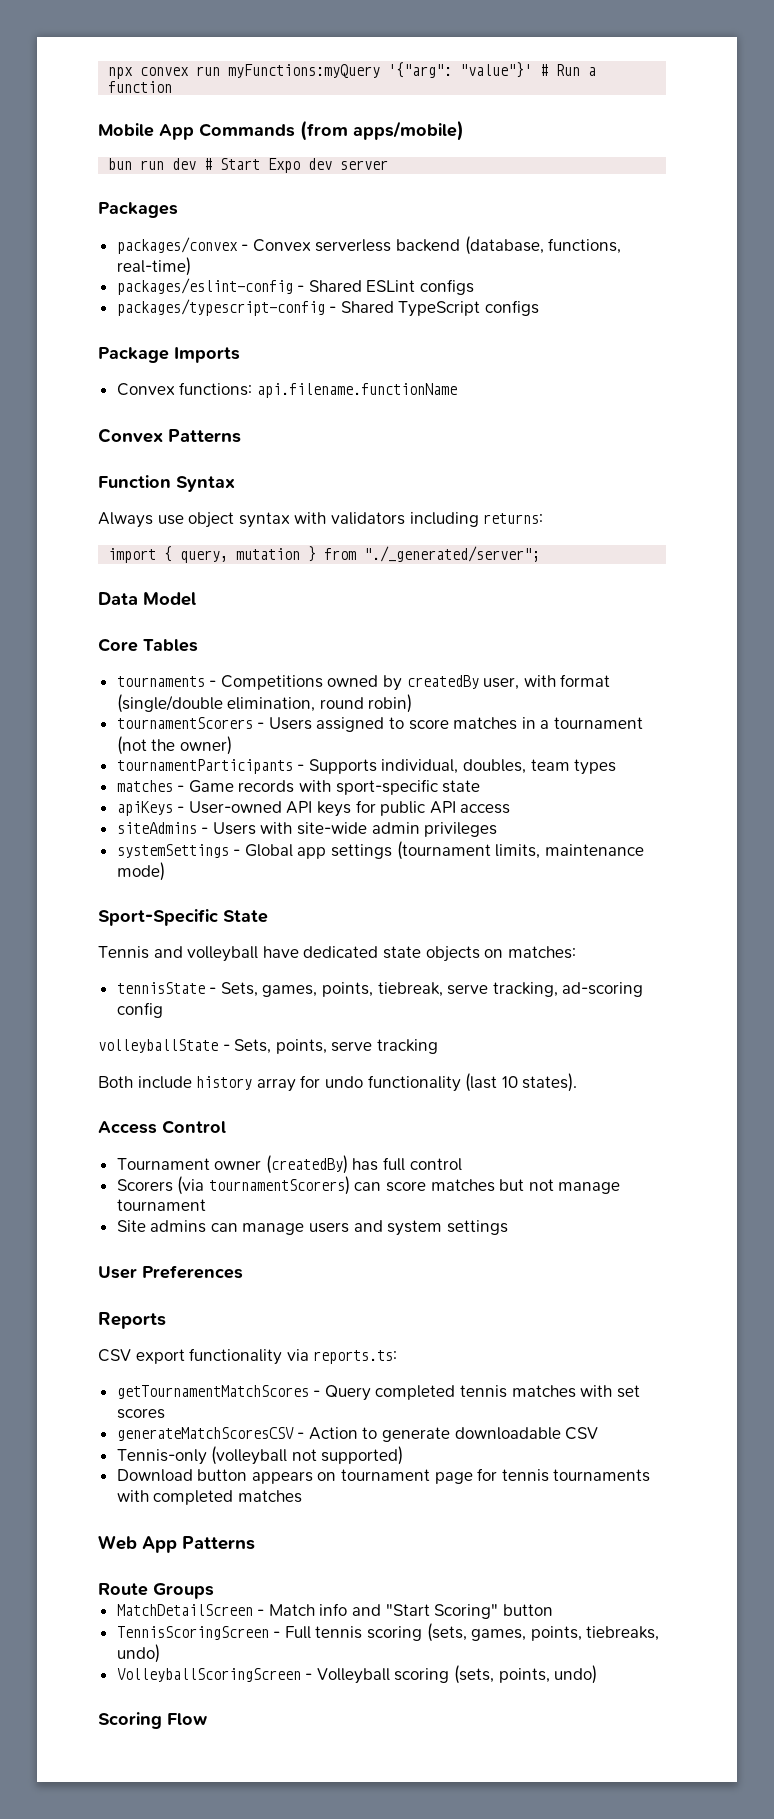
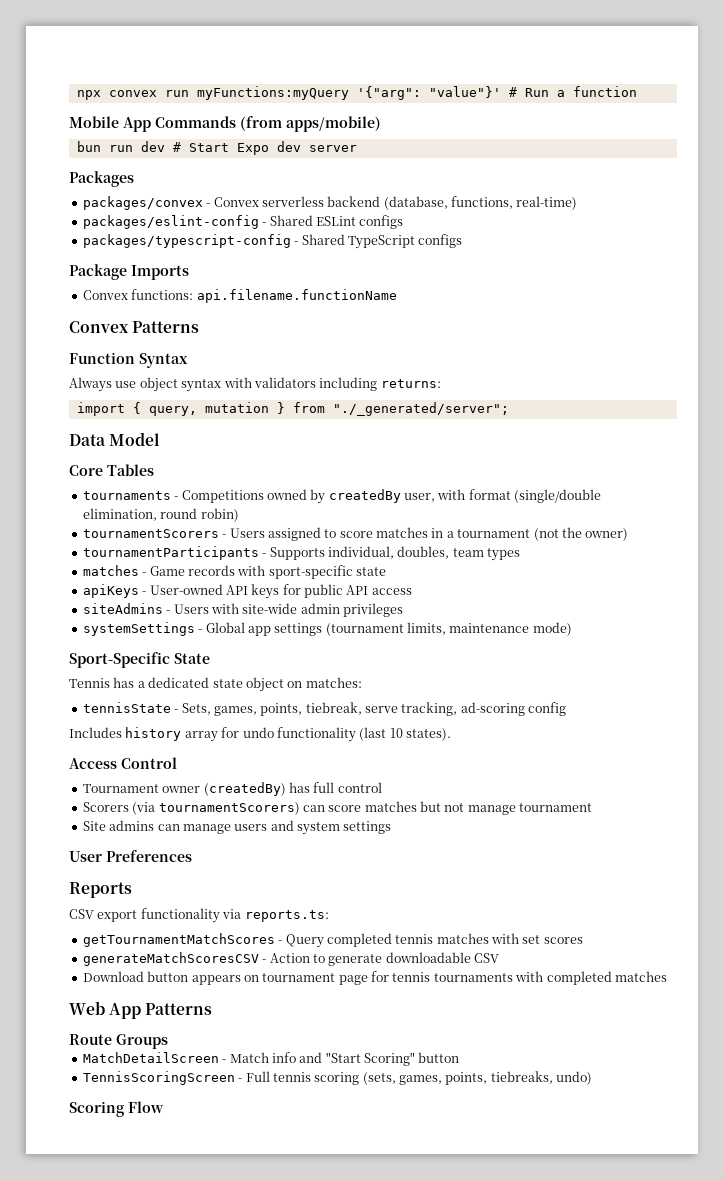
- Tennis and volleyball have dedicated state objects on matches:
+ Tennis has a dedicated state object on matches:
- volleyballState - Sets, points, serve tracking
- Both include history array for undo functionality (last 10 states).
+ Includes history array for undo functionality (last 10 states).
- Tennis-only (volleyball not supported)
- VolleyballScoringScreen - Volleyball scoring (sets, points, undo)

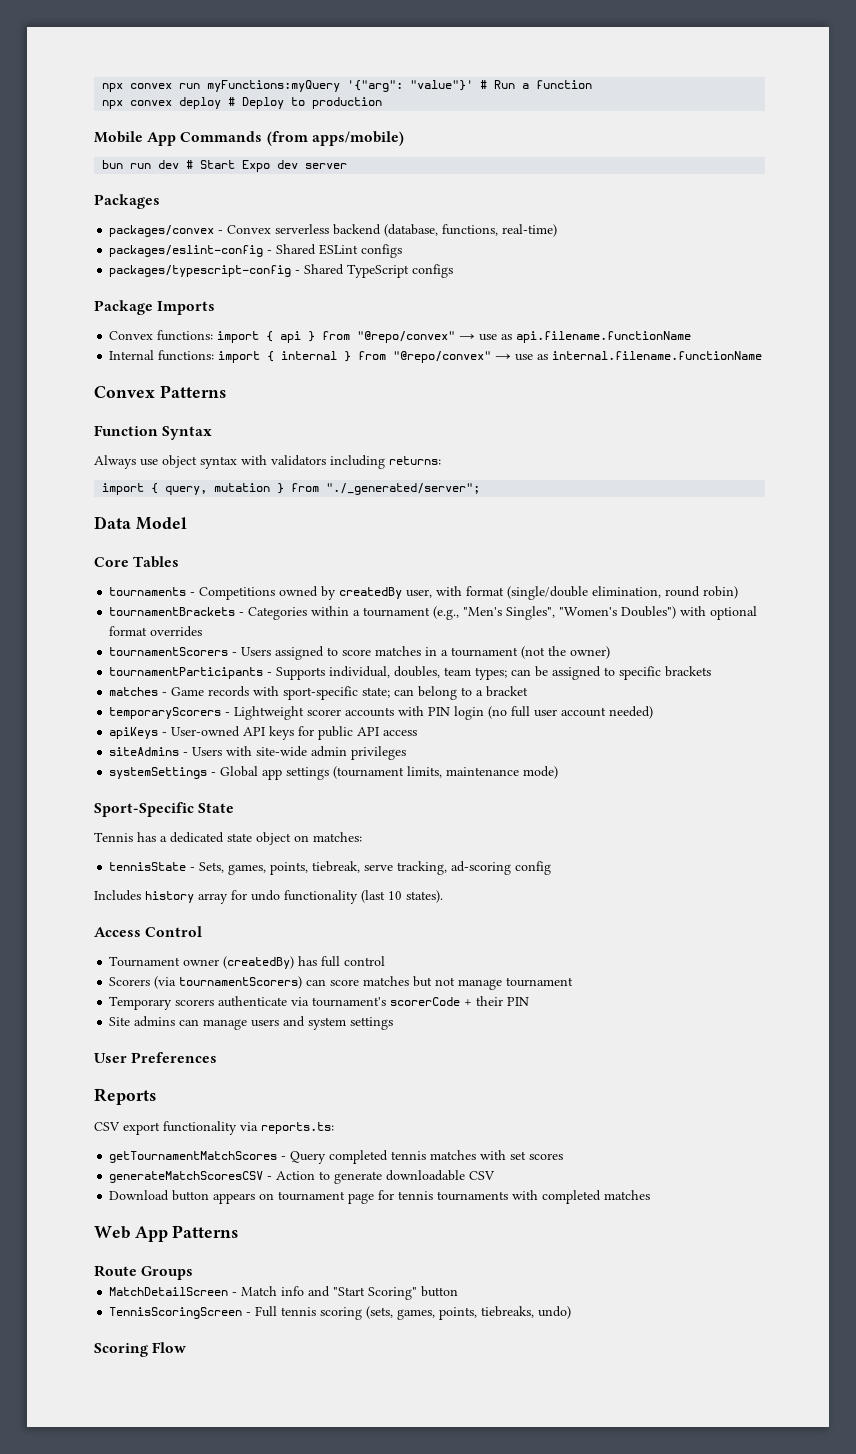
+ npx convex deploy # Deploy to production
- Convex functions: api.filename.functionName
+ Convex functions: import { api } from "@repo/convex" → use as api.filename.functionName
+ Internal functions: import { internal } from "@repo/convex" → use as internal.filename.functionName
+ tournamentBrackets - Categories within a tournament (e.g., "Men's Singles", "Women's Doubles") with optional format overrides
- tournamentParticipants - Supports individual, doubles, team types
+ tournamentParticipants - Supports individual, doubles, team types; can be assigned to specific brackets
- matches - Game records with sport-specific state
+ matches - Game records with sport-specific state; can belong to a bracket
+ temporaryScorers - Lightweight scorer accounts with PIN login (no full user account needed)
+ Temporary scorers authenticate via tournament's scorerCode + their PIN

